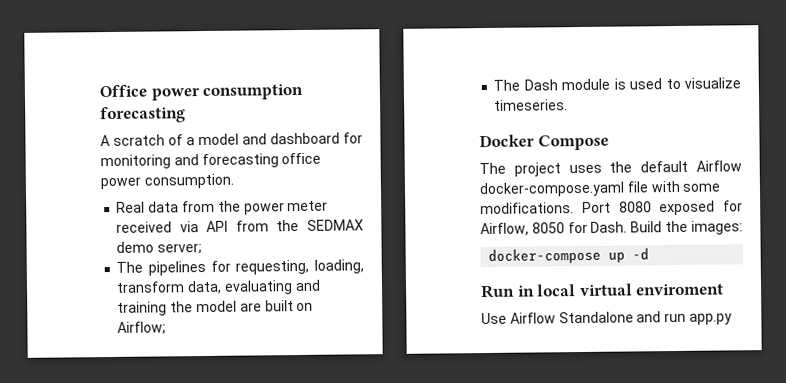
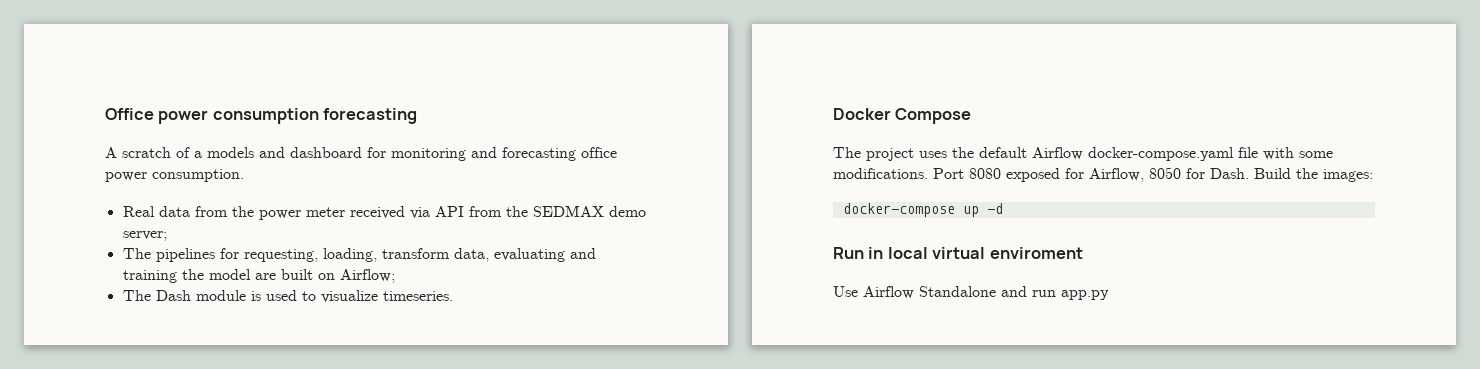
- A scratch of a model and dashboard for monitoring and forecasting office power consumption.
+ A scratch of a models and dashboard for monitoring and forecasting office power consumption.

